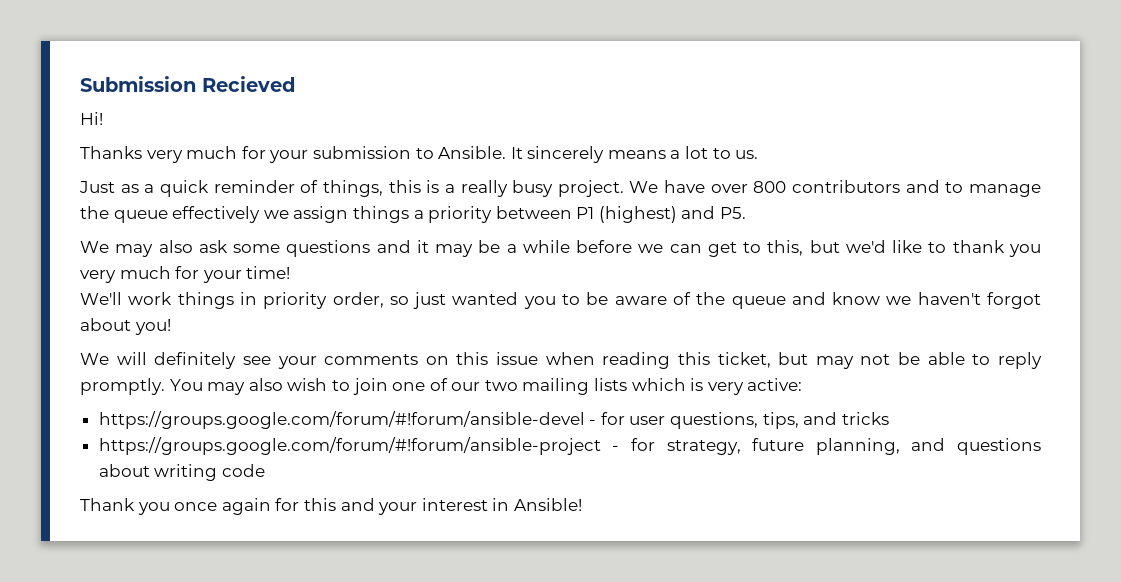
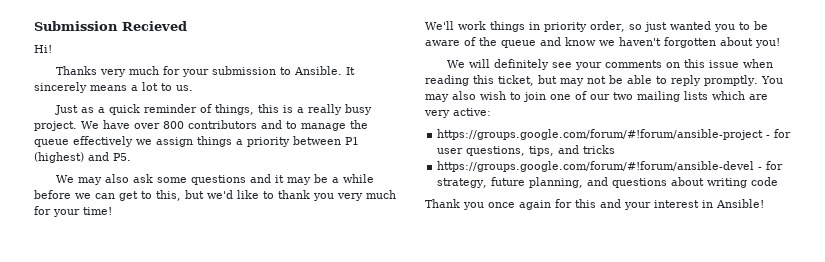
- We'll work things in priority order, so just wanted you to be aware of the queue and know we haven't forgot about you!
+ We'll work things in priority order, so just wanted you to be aware of the queue and know we haven't forgotten about you!
- You may also wish to join one of our two mailing lists which is very active:
+ You may also wish to join one of our two mailing lists which are very active:
- https://groups.google.com/forum/#!forum/ansible-devel - for user questions, tips, and tricks
+ https://groups.google.com/forum/#!forum/ansible-project - for user questions, tips, and tricks
- https://groups.google.com/forum/#!forum/ansible-project - for strategy, future planning, and questions about writing code
+ https://groups.google.com/forum/#!forum/ansible-devel - for strategy, future planning, and questions about writing code

